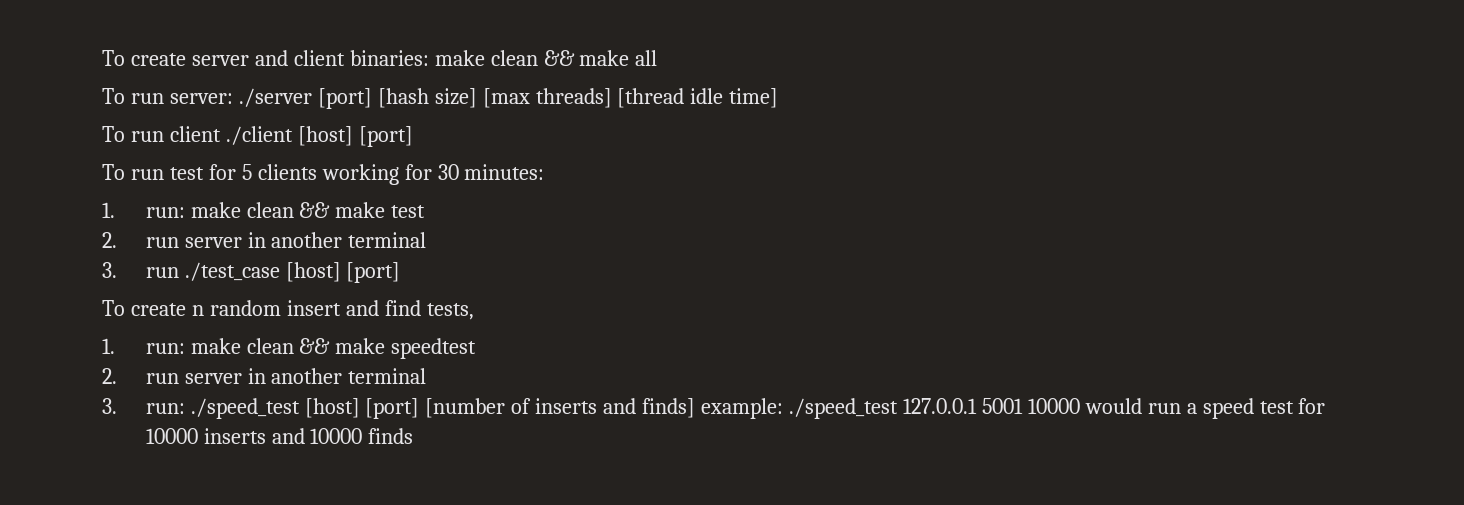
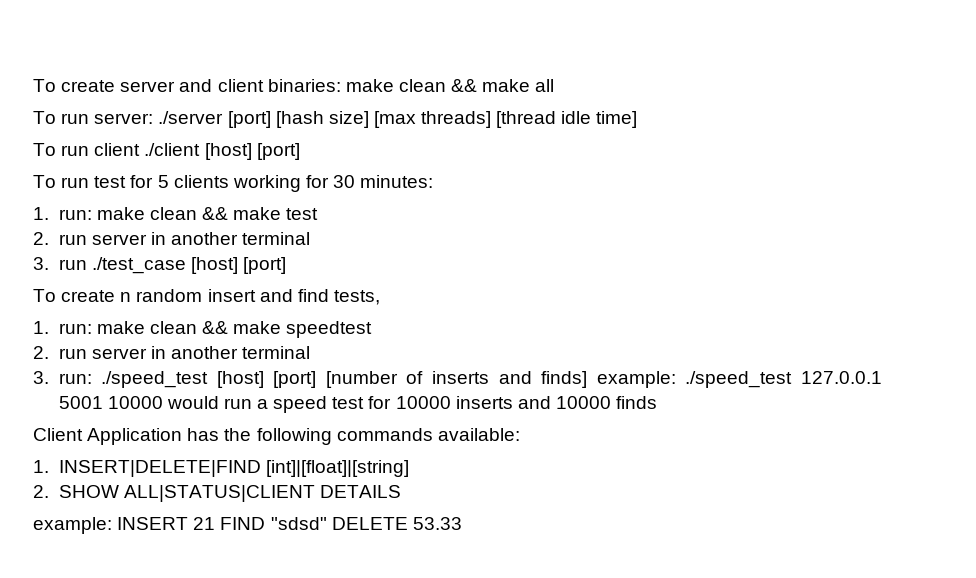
+ Client Application has the following commands available:
+ 1. INSERT|DELETE|FIND [int]|[float]|[string]
+ 2. SHOW ALL|STATUS|CLIENT DETAILS
+ example: INSERT 21 FIND "sdsd" DELETE 53.33

